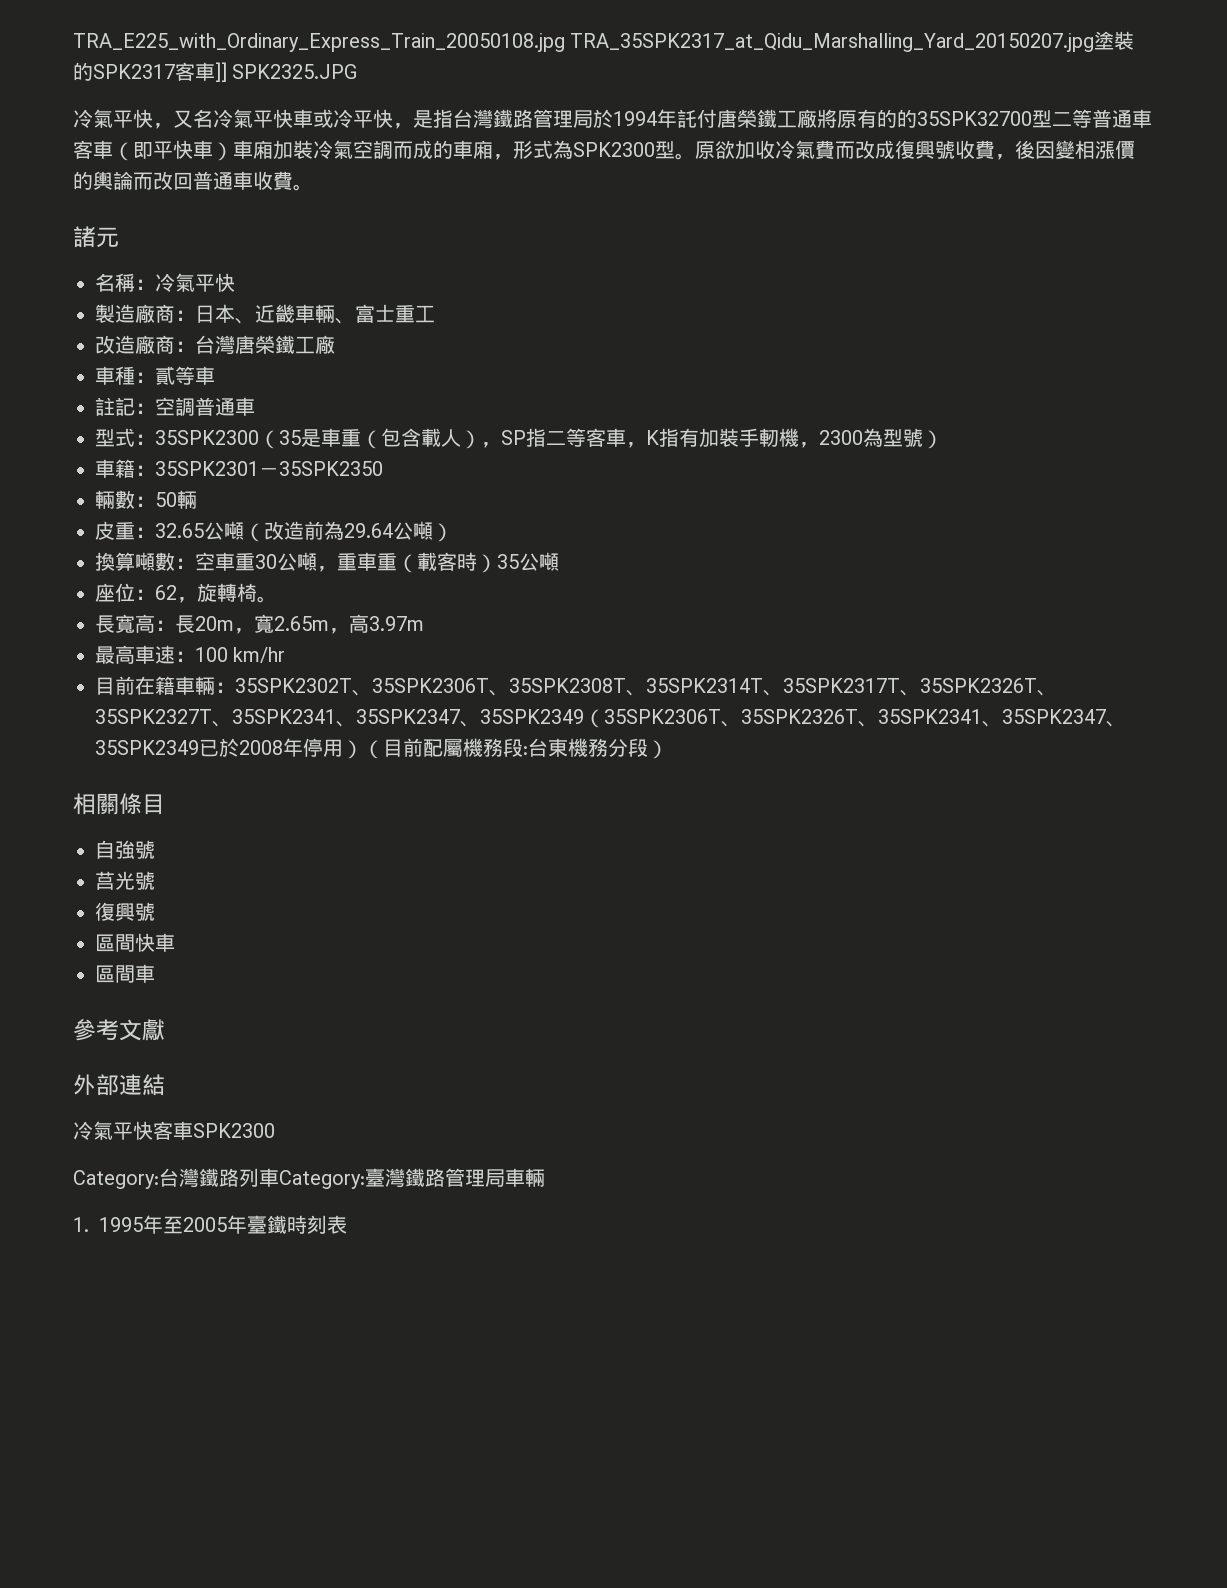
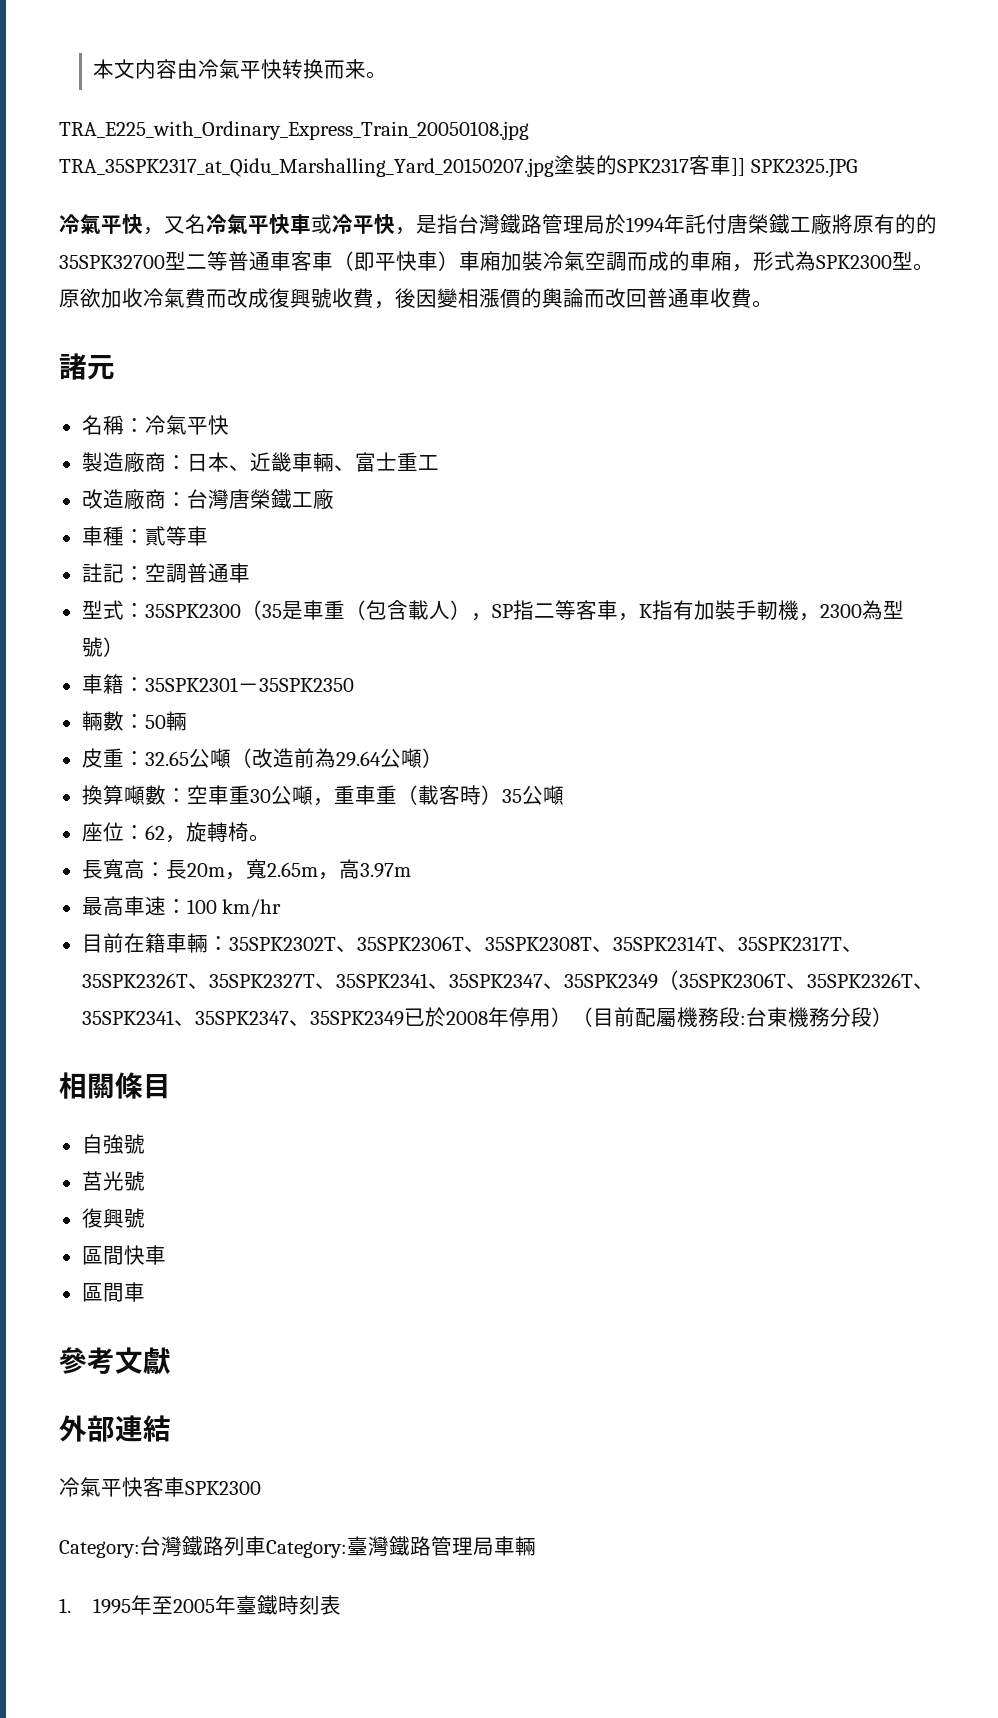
+ 本文内容由冷氣平快转换而来。

